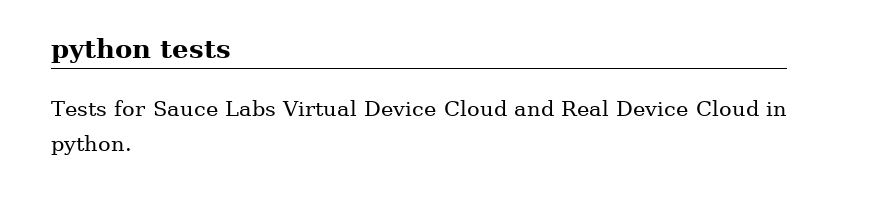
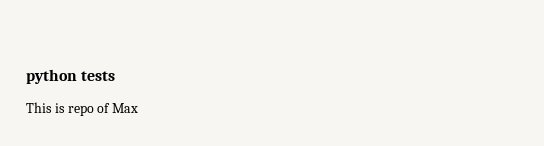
- Tests for Sauce Labs Virtual Device Cloud and Real Device Cloud in python.
+ This is repo of Max

